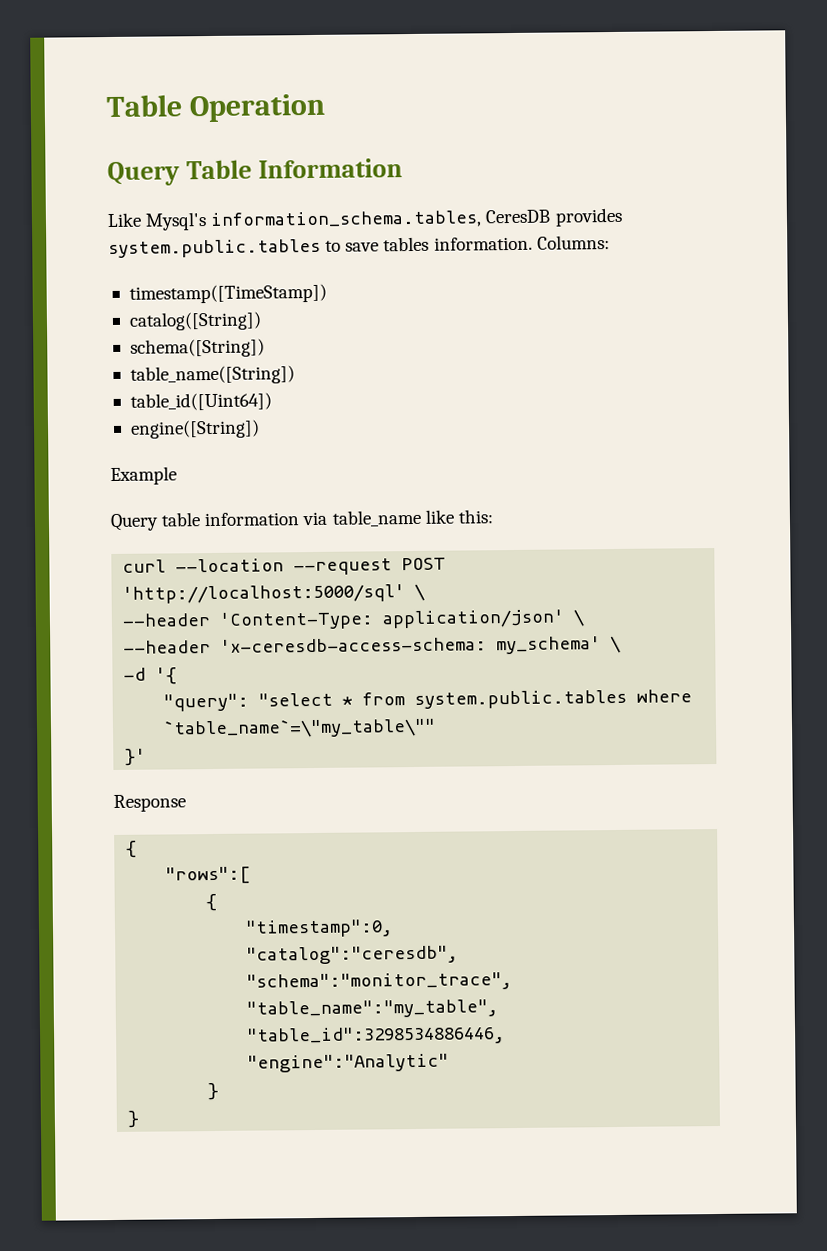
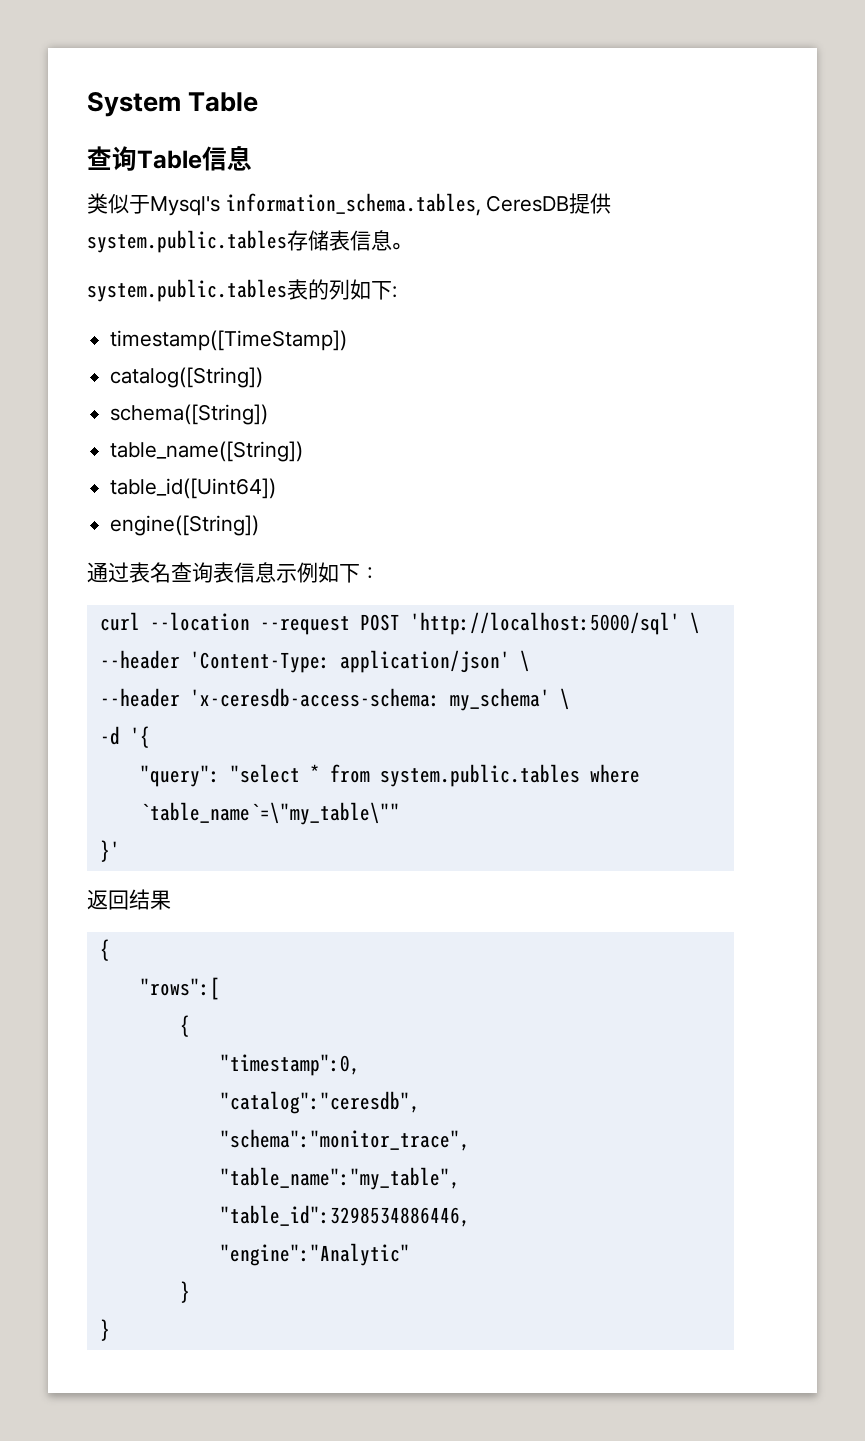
- Table Operation
- Query Table Information
- Like Mysql's information_schema.tables, CeresDB provides system.public.tables to save tables information. Columns:
+ System Table
+ 查询Table信息
+ 类似于Mysql's information_schema.tables, CeresDB提供system.public.tables存储表信息。
+ system.public.tables表的列如下:
- Example
- Query table information via table_name like this:
+ 通过表名查询表信息示例如下：
- Response
+ 返回结果

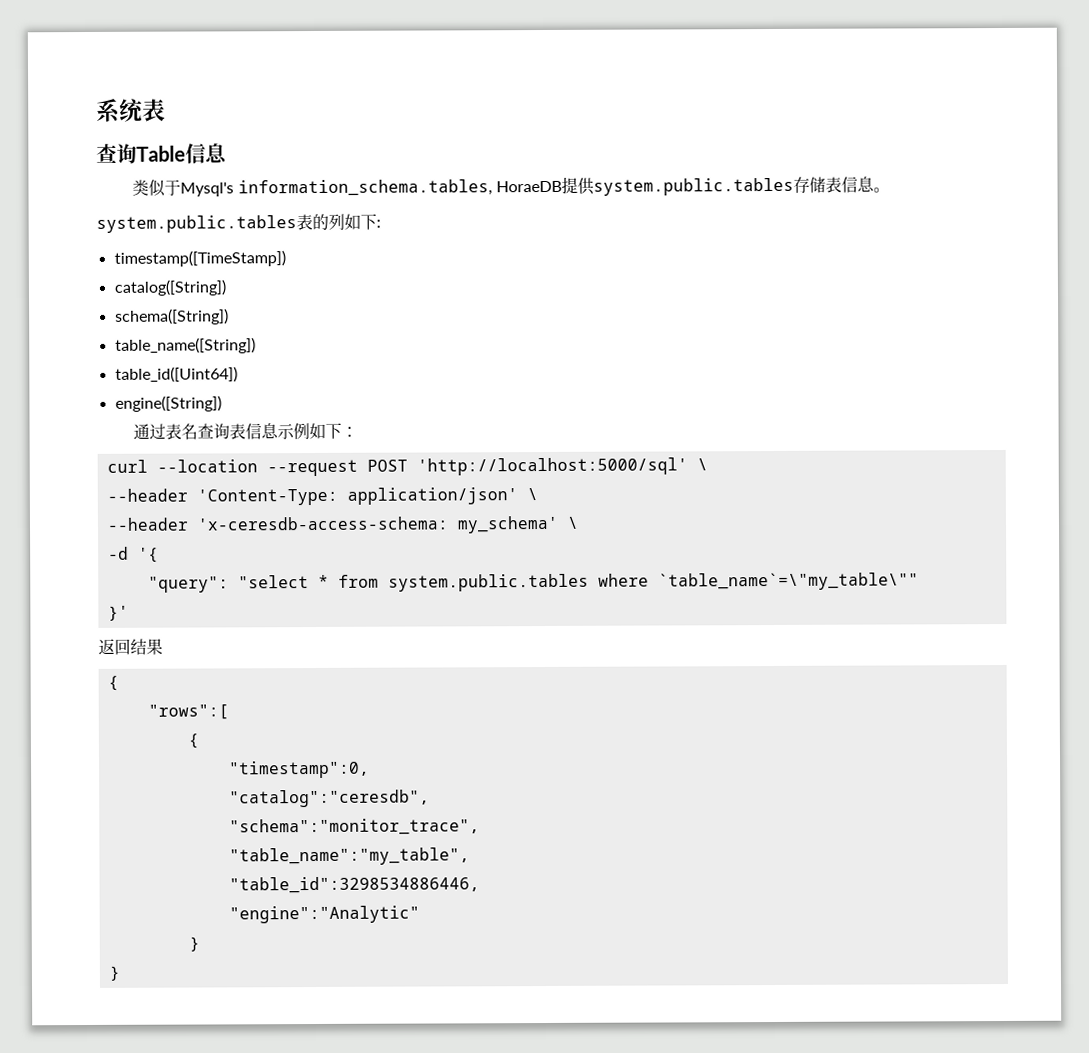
- System Table
+ 系统表
- 类似于Mysql's information_schema.tables, CeresDB提供system.public.tables存储表信息。
+ 类似于Mysql's information_schema.tables, HoraeDB提供system.public.tables存储表信息。

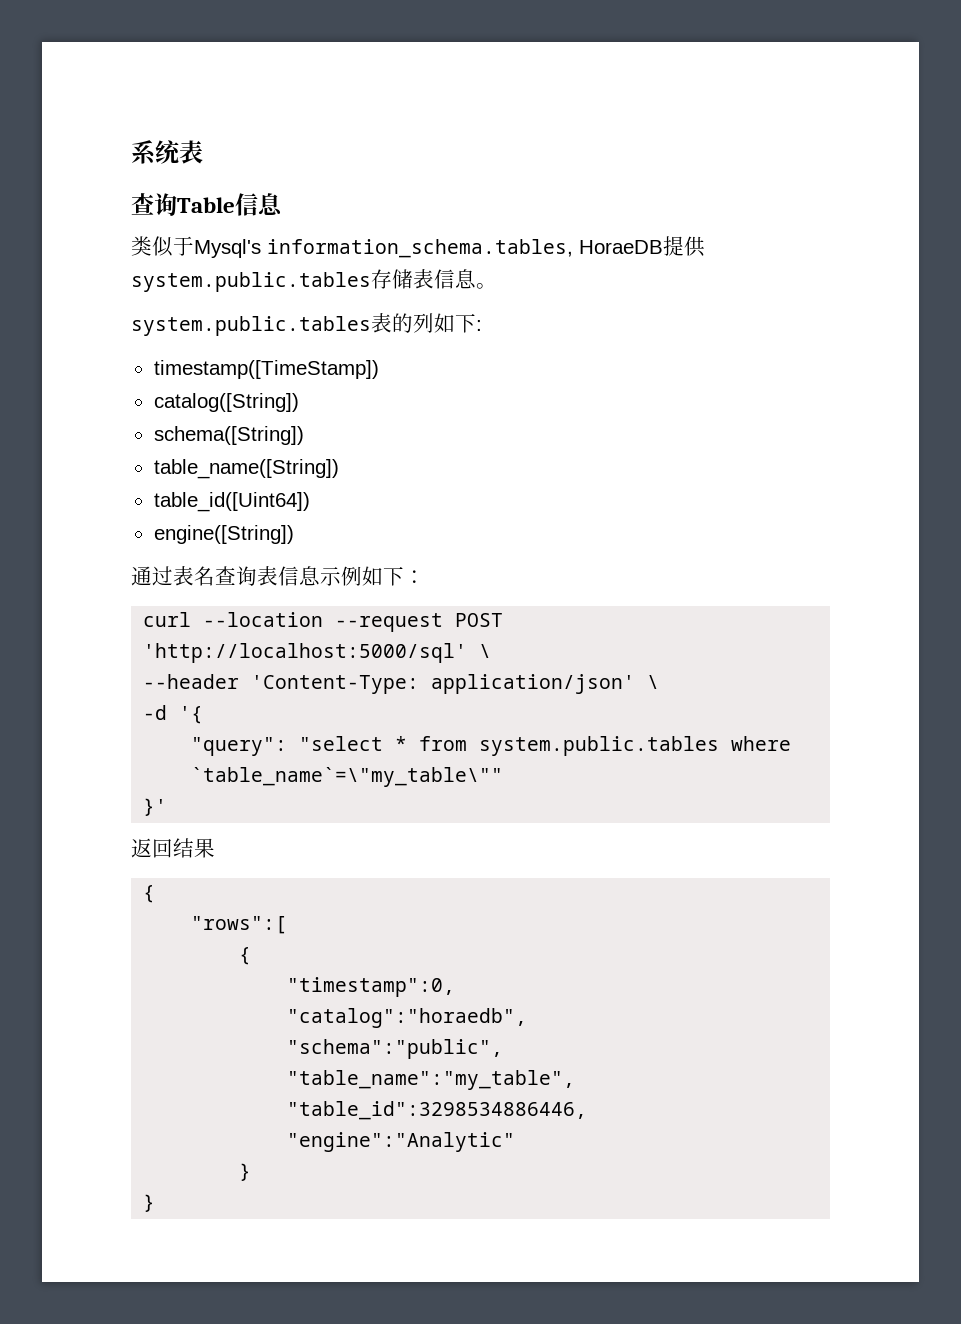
- --header 'x-ceresdb-access-schema: my_schema' \
- "catalog":"ceresdb",
- "schema":"monitor_trace",
+ "catalog":"horaedb",
+ "schema":"public",

